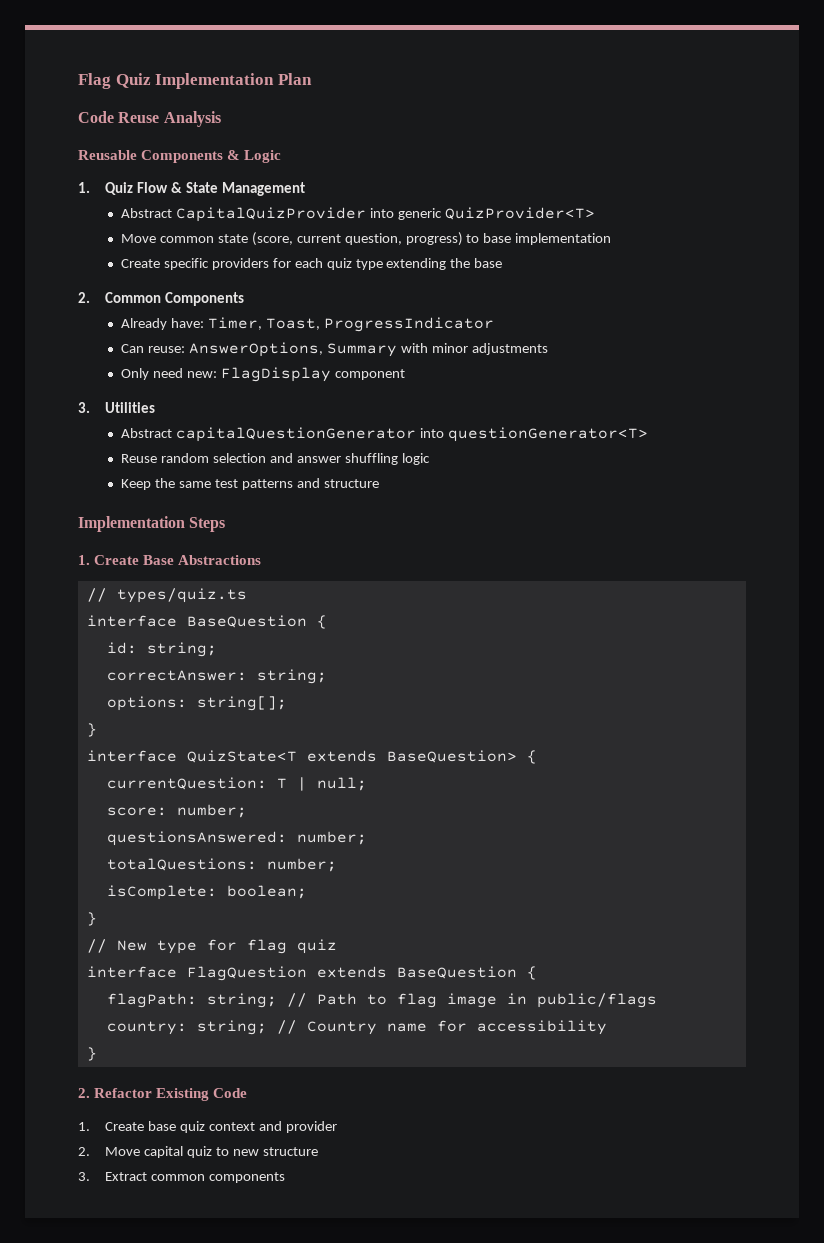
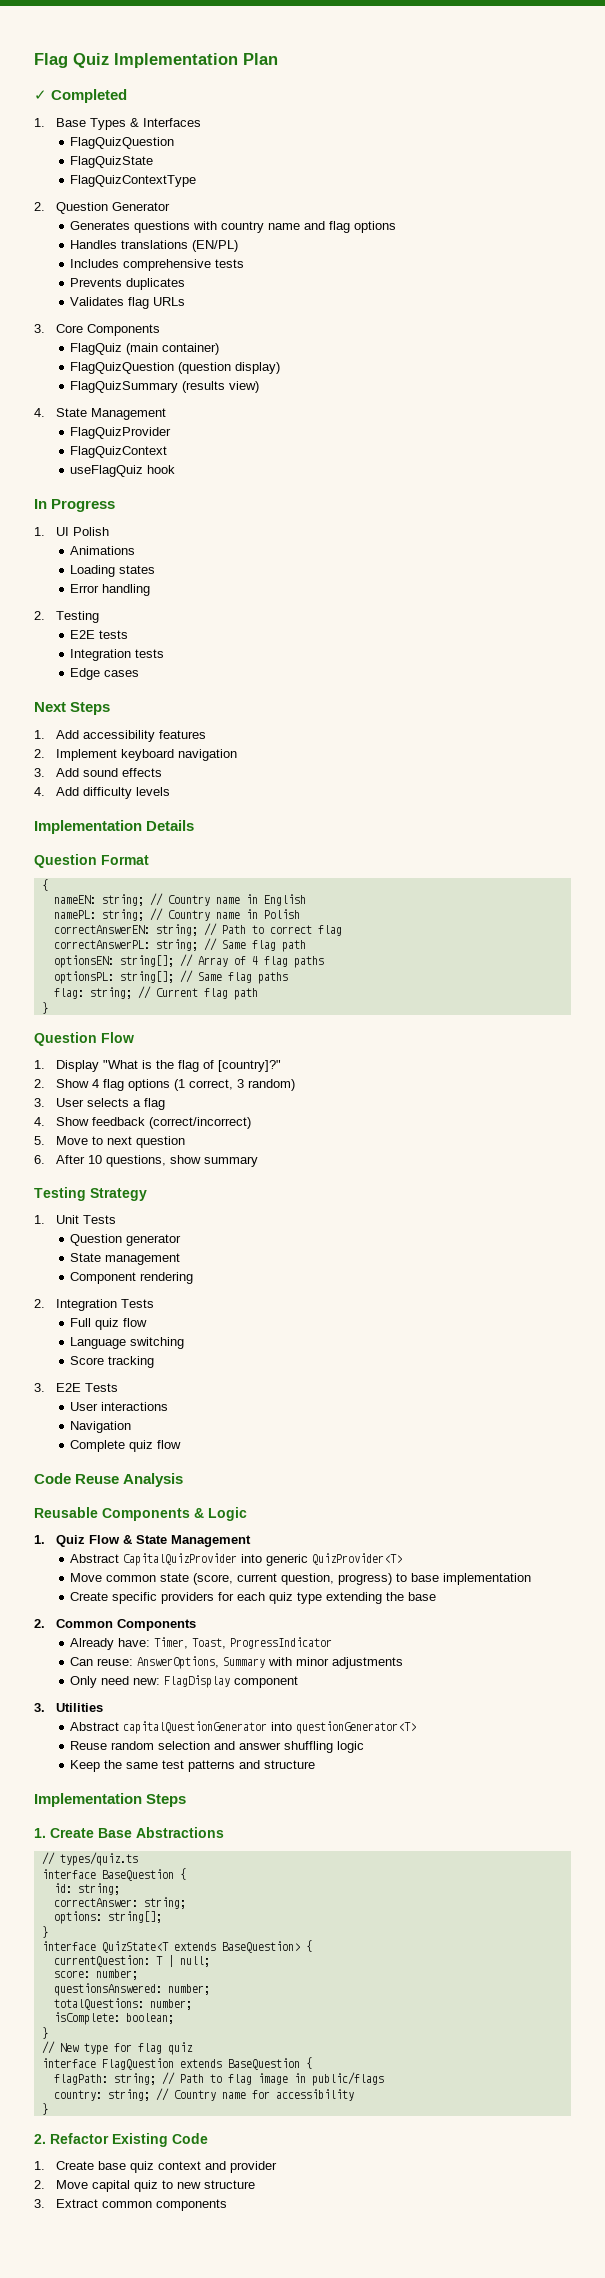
+ ✓ Completed
+ 1. Base Types & Interfaces
+ FlagQuizQuestion
+ FlagQuizState
+ FlagQuizContextType
+ 2. Question Generator
+ Generates questions with country name and flag options
+ Handles translations (EN/PL)
+ Includes comprehensive tests
+ Prevents duplicates
+ Validates flag URLs
+ 3. Core Components
+ FlagQuiz (main container)
+ FlagQuizQuestion (question display)
+ FlagQuizSummary (results view)
+ 4. State Management
+ FlagQuizProvider
+ FlagQuizContext
+ useFlagQuiz hook
+ In Progress
+ 1. UI Polish
+ Animations
+ Loading states
+ Error handling
+ 2. Testing
+ E2E tests
+ Integration tests
+ Edge cases
+ Next Steps
+ 1. Add accessibility features
+ 2. Implement keyboard navigation
+ 3. Add sound effects
+ 4. Add difficulty levels
+ Implementation Details
+ Question Format
+ {
+ nameEN: string; // Country name in English
+ namePL: string; // Country name in Polish
+ correctAnswerEN: string; // Path to correct flag
+ correctAnswerPL: string; // Same flag path
+ optionsEN: string[]; // Array of 4 flag paths
+ optionsPL: string[]; // Same flag paths
+ flag: string; // Current flag path
+ }
+ Question Flow
+ 1. Display "What is the flag of [country]?"
+ 2. Show 4 flag options (1 correct, 3 random)
+ 3. User selects a flag
+ 4. Show feedback (correct/incorrect)
+ 5. Move to next question
+ 6. After 10 questions, show summary
+ Testing Strategy
+ 1. Unit Tests
+ Question generator
+ State management
+ Component rendering
+ 2. Integration Tests
+ Full quiz flow
+ Language switching
+ Score tracking
+ 3. E2E Tests
+ User interactions
+ Navigation
+ Complete quiz flow

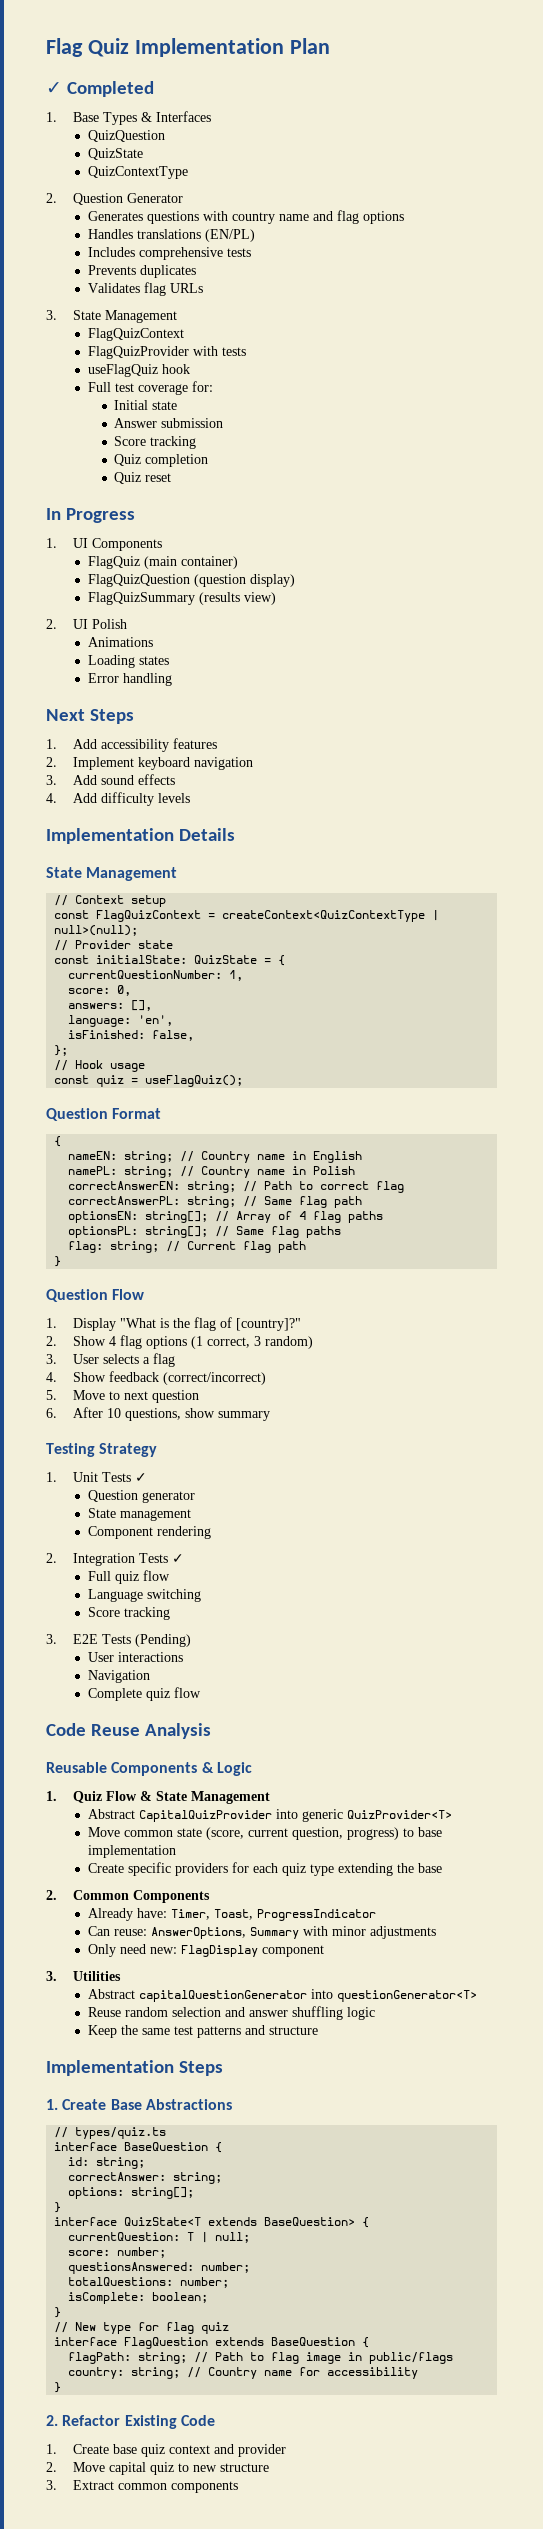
  1. Base Types & Interfaces
- FlagQuizQuestion
- FlagQuizState
- FlagQuizContextType
+ QuizQuestion
+ QuizState
+ QuizContextType
- 3. Core Components
+ 3. State Management
+ FlagQuizContext
+ FlagQuizProvider with tests
+ useFlagQuiz hook
+ Full test coverage for:
+ Initial state
+ Answer submission
+ Score tracking
+ Quiz completion
+ Quiz reset
+ In Progress
+ 1. UI Components
- 4. State Management
- FlagQuizProvider
- FlagQuizContext
- useFlagQuiz hook
- In Progress
- 1. UI Polish
+ 2. UI Polish
- 2. Testing
- E2E tests
- Integration tests
- Edge cases
  Implementation Details
+ State Management
+ // Context setup
+ const FlagQuizContext = createContext<QuizContextType | null>(null);
+ // Provider state
+ const initialState: QuizState = {
+ currentQuestionNumber: 1,
+ score: 0,
+ answers: [],
+ language: 'en',
+ isFinished: false,
+ };
+ // Hook usage
+ const quiz = useFlagQuiz();
- 1. Unit Tests
+ 1. Unit Tests ✓
- 2. Integration Tests
+ 2. Integration Tests ✓
- 3. E2E Tests
+ 3. E2E Tests (Pending)

